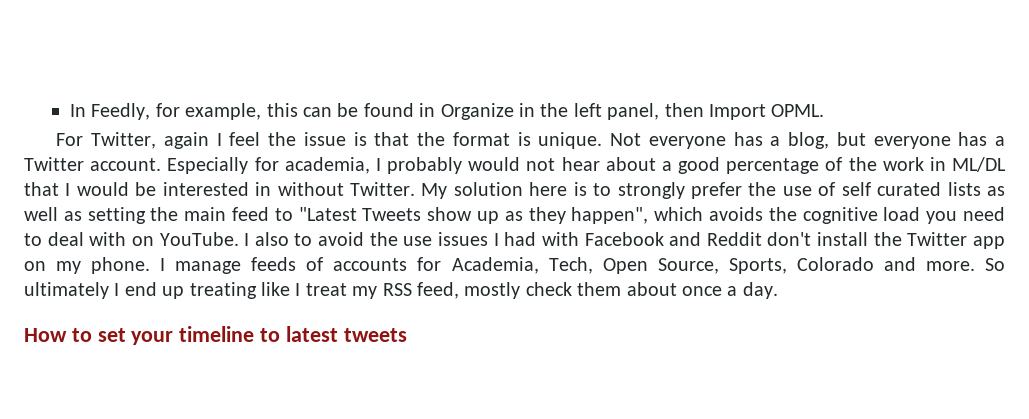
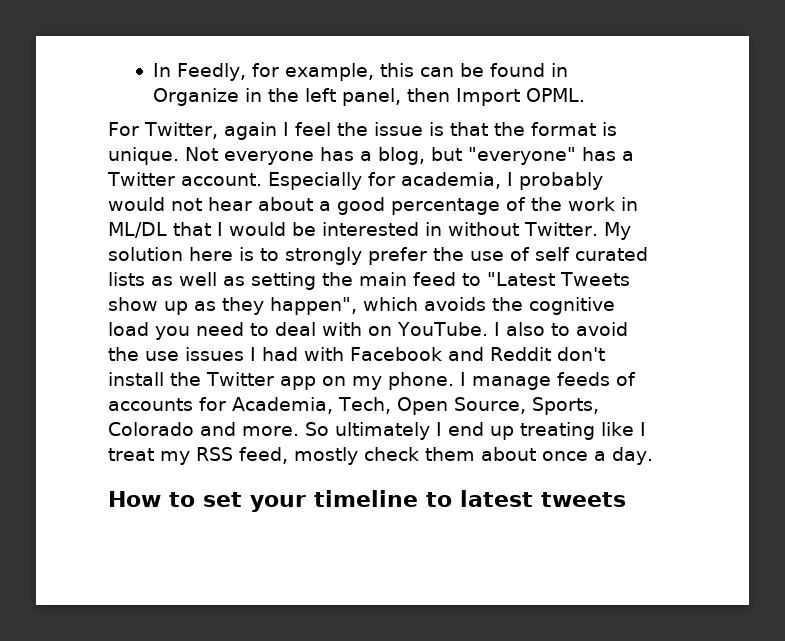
- Not everyone has a blog, but everyone has a Twitter account.
+ Not everyone has a blog, but "everyone" has a Twitter account.

